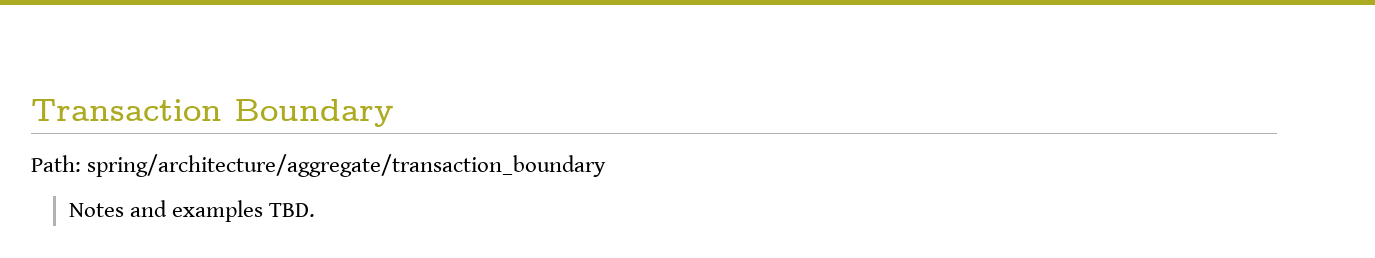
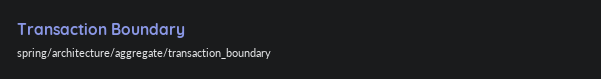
- Path: spring/architecture/aggregate/transaction_boundary
+ spring/architecture/aggregate/transaction_boundary
- Notes and examples TBD.

